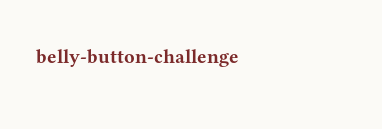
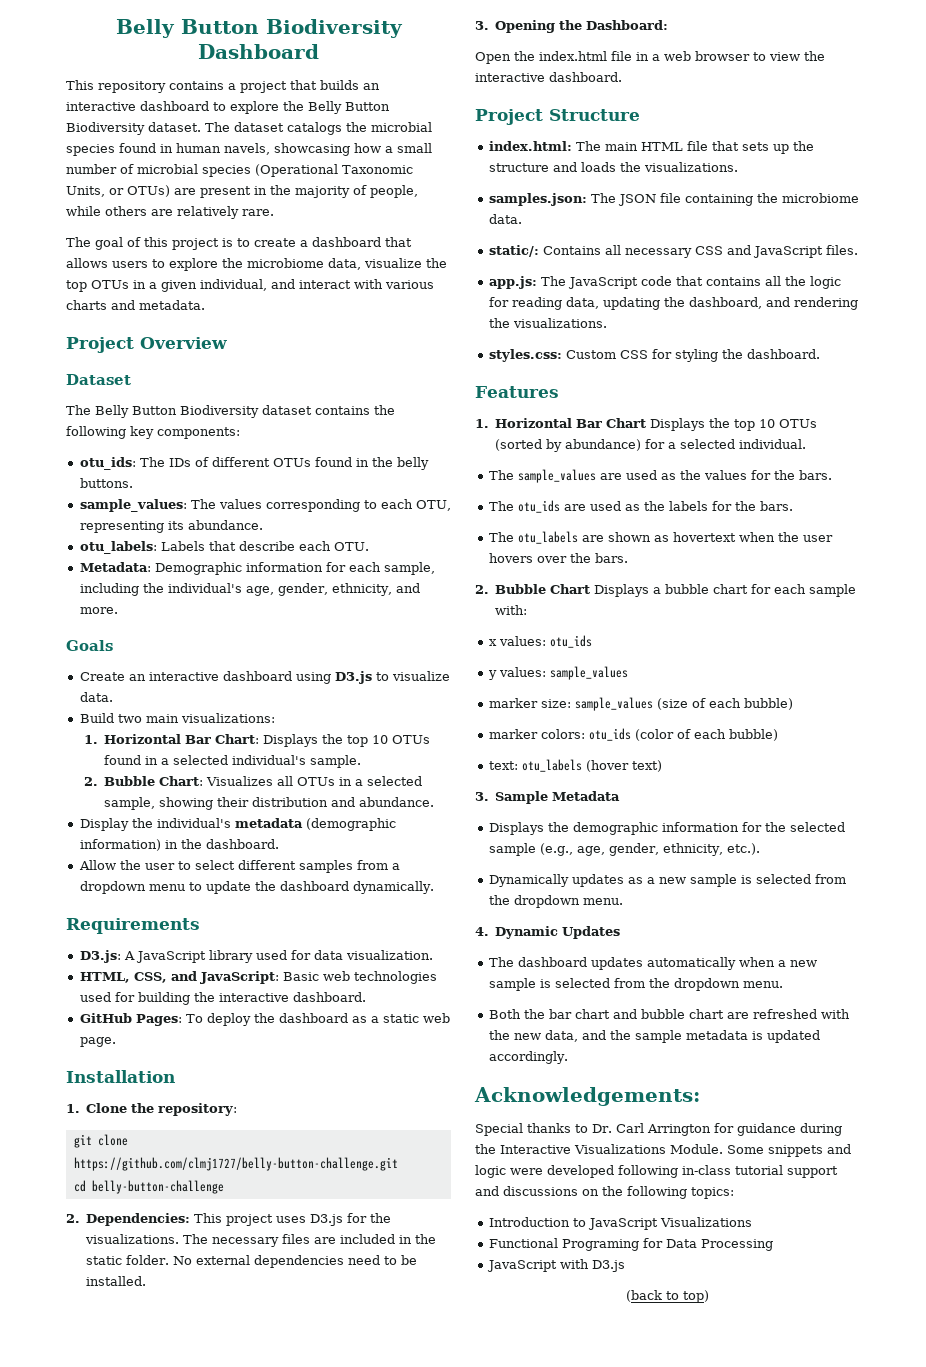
- belly-button-challenge
+ Belly Button Biodiversity Dashboard
+ This repository contains a project that builds an interactive dashboard to explore the Belly Button Biodiversity dataset. The dataset catalogs the microbial species found in human navels, showcasing how a small number of microbial species (Operational Taxonomic Units, or OTUs) are present in the majority of people, while others are relatively rare.
+ The goal of this project is to create a dashboard that allows users to explore the microbiome data, visualize the top OTUs in a given individual, and interact with various charts and metadata.
+ Project Overview
+ Dataset
+ The Belly Button Biodiversity dataset contains the following key components:
+ otu_ids: The IDs of different OTUs found in the belly buttons.
+ sample_values: The values corresponding to each OTU, representing its abundance.
+ otu_labels: Labels that describe each OTU.
+ Metadata: Demographic information for each sample, including the individual's age, gender, ethnicity, and more.
+ Goals
+ Create an interactive dashboard using D3.js to visualize data.
+ Build two main visualizations:
+ 1. Horizontal Bar Chart: Displays the top 10 OTUs found in a selected individual's sample.
+ 2. Bubble Chart: Visualizes all OTUs in a selected sample, showing their distribution and abundance.
+ Display the individual's metadata (demographic information) in the dashboard.
+ Allow the user to select different samples from a dropdown menu to update the dashboard dynamically.
+ Requirements
+ D3.js: A JavaScript library used for data visualization.
+ HTML, CSS, and JavaScript: Basic web technologies used for building the interactive dashboard.
+ GitHub Pages: To deploy the dashboard as a static web page.
+ Installation
+ 1. Clone the repository:
+ git clone https://github.com/clmj1727/belly-button-challenge.git
+ cd belly-button-challenge
+ 2. Dependencies: This project uses D3.js for the visualizations. The necessary files are included in the static folder. No external dependencies need to be installed.
+ 3. Opening the Dashboard:
+ Open the index.html file in a web browser to view the interactive dashboard.
+ Project Structure
+ index.html: The main HTML file that sets up the structure and loads the visualizations.
+ samples.json: The JSON file containing the microbiome data.
+ static/: Contains all necessary CSS and JavaScript files.
+ app.js: The JavaScript code that contains all the logic for reading data, updating the dashboard, and rendering the visualizations.
+ styles.css: Custom CSS for styling the dashboard.
+ Features
+ 1. Horizontal Bar Chart Displays the top 10 OTUs (sorted by abundance) for a selected individual.
+ The sample_values are used as the values for the bars.
+ The otu_ids are used as the labels for the bars.
+ The otu_labels are shown as hovertext when the user hovers over the bars.
+ 2. Bubble Chart Displays a bubble chart for each sample with:
+ x values: otu_ids
+ y values: sample_values
+ marker size: sample_values (size of each bubble)
+ marker colors: otu_ids (color of each bubble)
+ text: otu_labels (hover text)
+ 3. Sample Metadata
+ Displays the demographic information for the selected sample (e.g., age, gender, ethnicity, etc.).
+ Dynamically updates as a new sample is selected from the dropdown menu.
+ 4. Dynamic Updates
+ The dashboard updates automatically when a new sample is selected from the dropdown menu.
+ Both the bar chart and bubble chart are refreshed with the new data, and the sample metadata is updated accordingly.
+ Acknowledgements:
+ Special thanks to Dr. Carl Arrington for guidance during the Interactive Visualizations Module. Some snippets and logic were developed following in-class tutorial support and discussions on the following topics:
+ Introduction to JavaScript Visualizations
+ Functional Programing for Data Processing
+ JavaScript with D3.js
+ (back to top)

